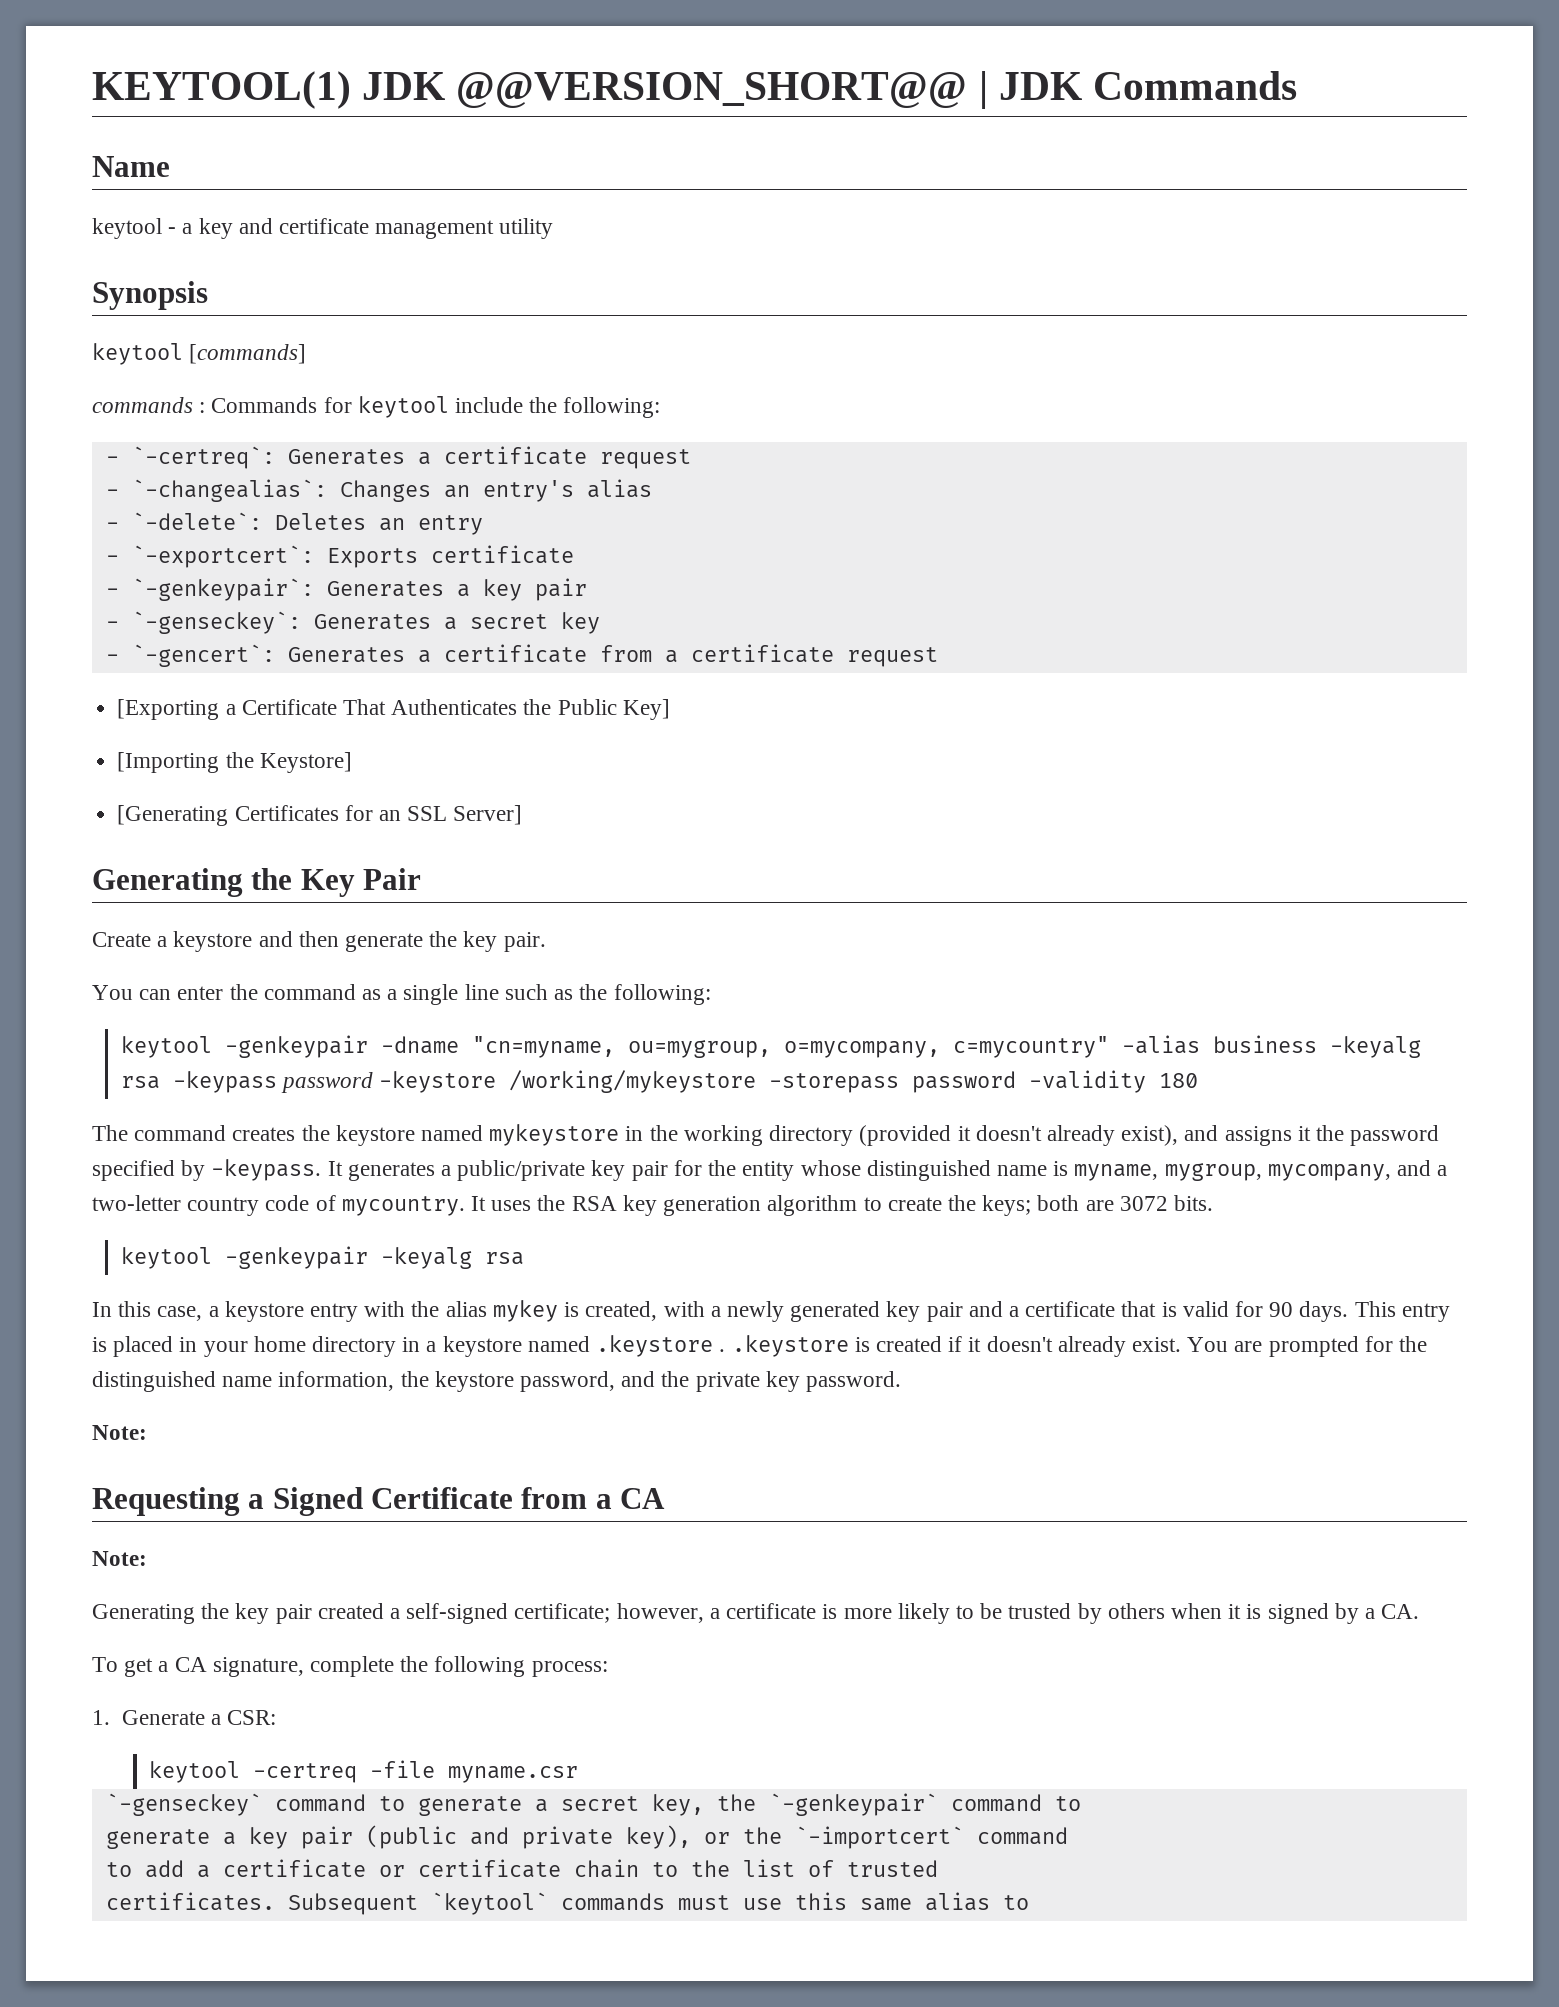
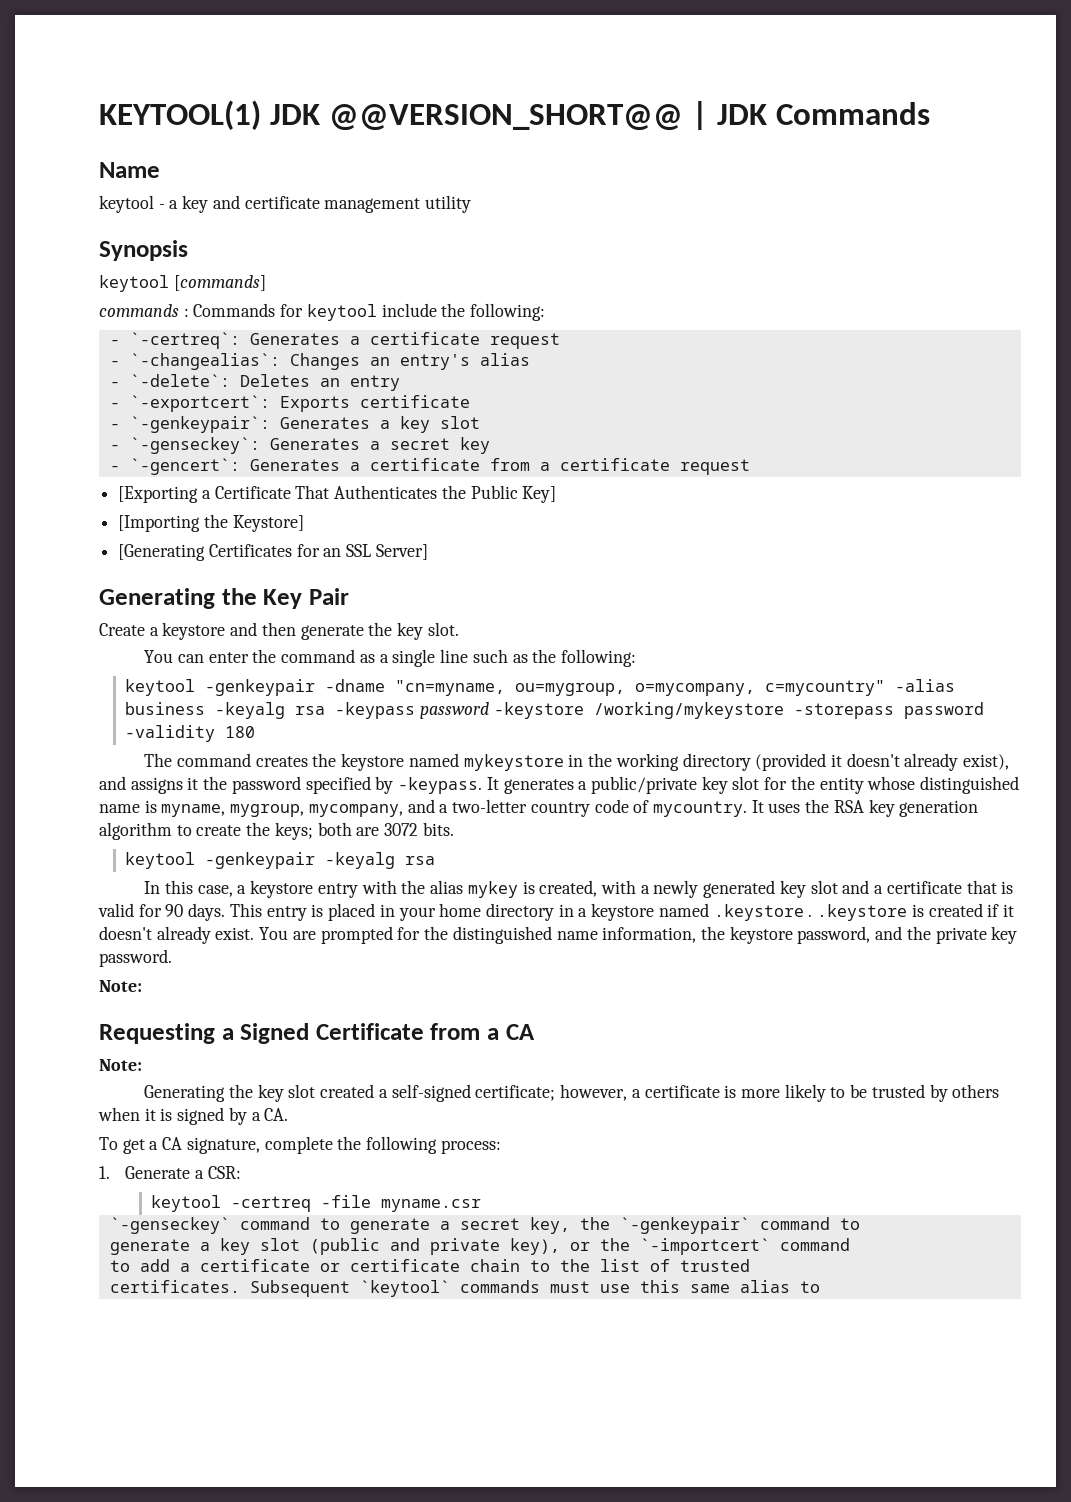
- - `-genkeypair`: Generates a key pair
+ - `-genkeypair`: Generates a key slot
- Create a keystore and then generate the key pair.
+ Create a keystore and then generate the key slot.
- It generates a public/private key pair for the entity whose distinguished name is myname, mygroup, mycompany, and a two-letter country code of mycountry.
+ It generates a public/private key slot for the entity whose distinguished name is myname, mygroup, mycompany, and a two-letter country code of mycountry.
- In this case, a keystore entry with the alias mykey is created, with a newly generated key pair and a certificate that is valid for 90 days.
+ In this case, a keystore entry with the alias mykey is created, with a newly generated key slot and a certificate that is valid for 90 days.
- Generating the key pair created a self-signed certificate; however, a certificate is more likely to be trusted by others when it is signed by a CA.
+ Generating the key slot created a self-signed certificate; however, a certificate is more likely to be trusted by others when it is signed by a CA.
- generate a key pair (public and private key), or the `-importcert` command
+ generate a key slot (public and private key), or the `-importcert` command

